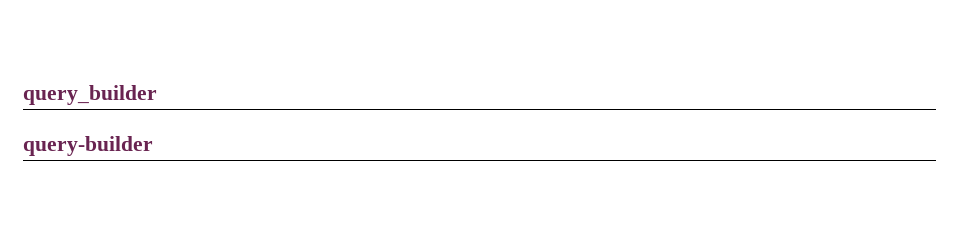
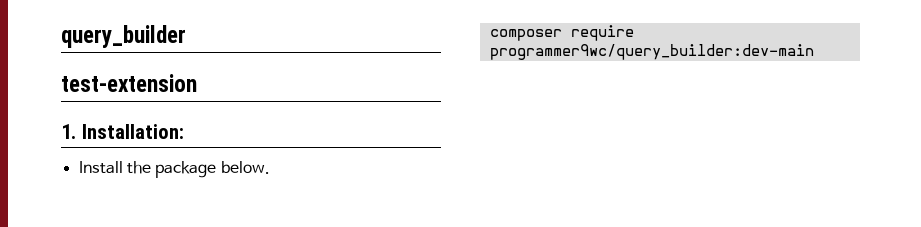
- query-builder
+ test-extension
+ 1. Installation:
+ Install the package below.
+ composer require programmer9wc/query_builder:dev-main

